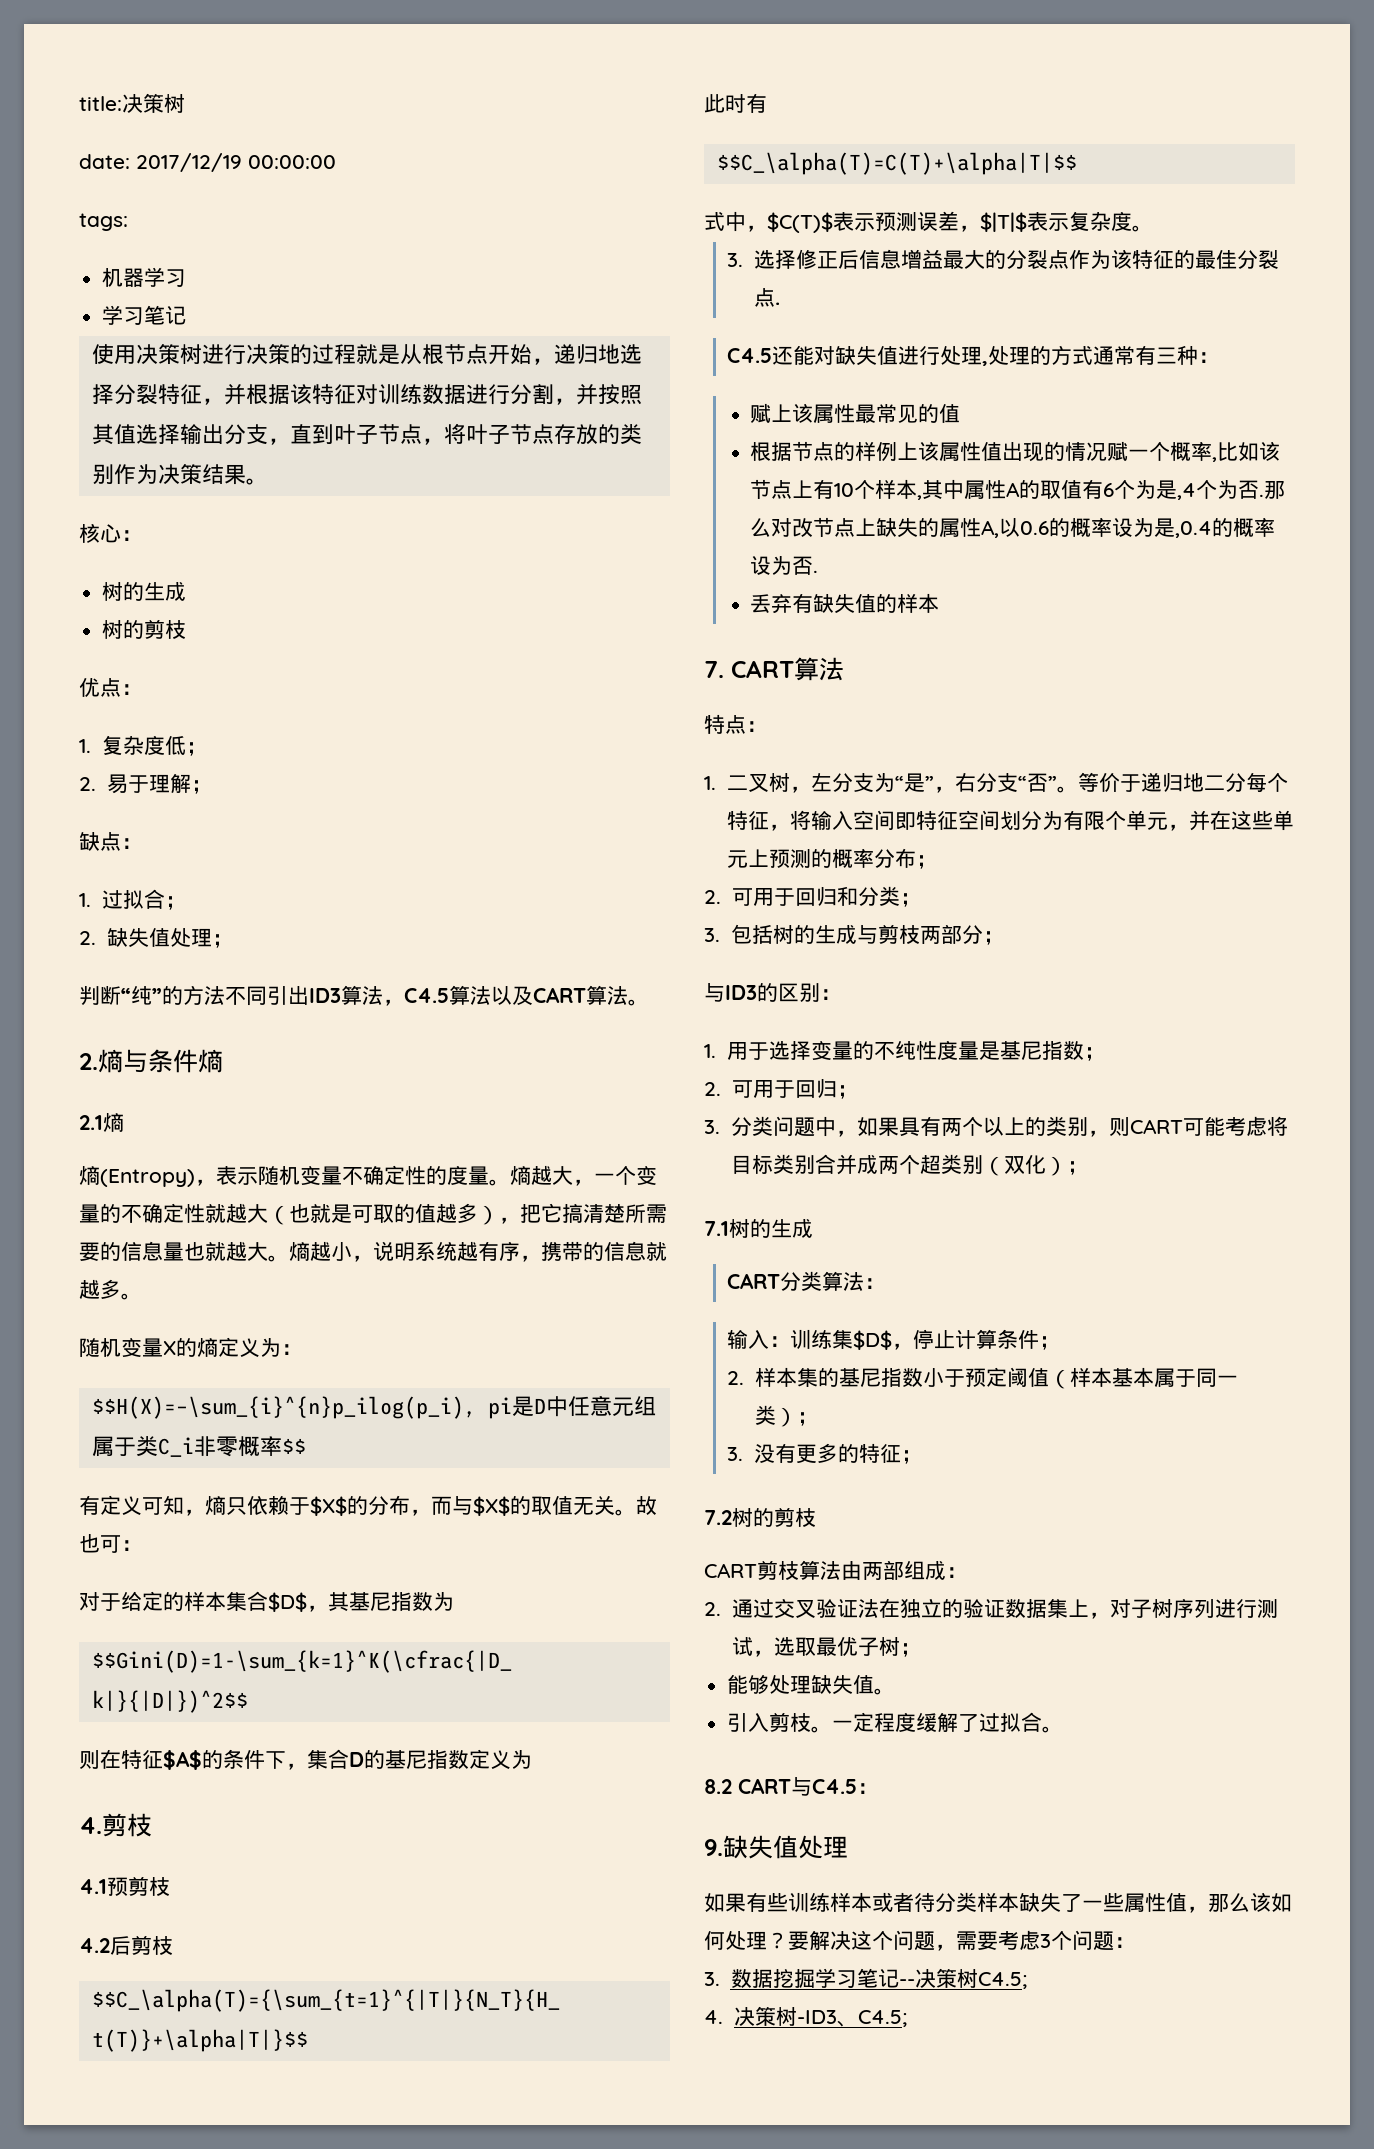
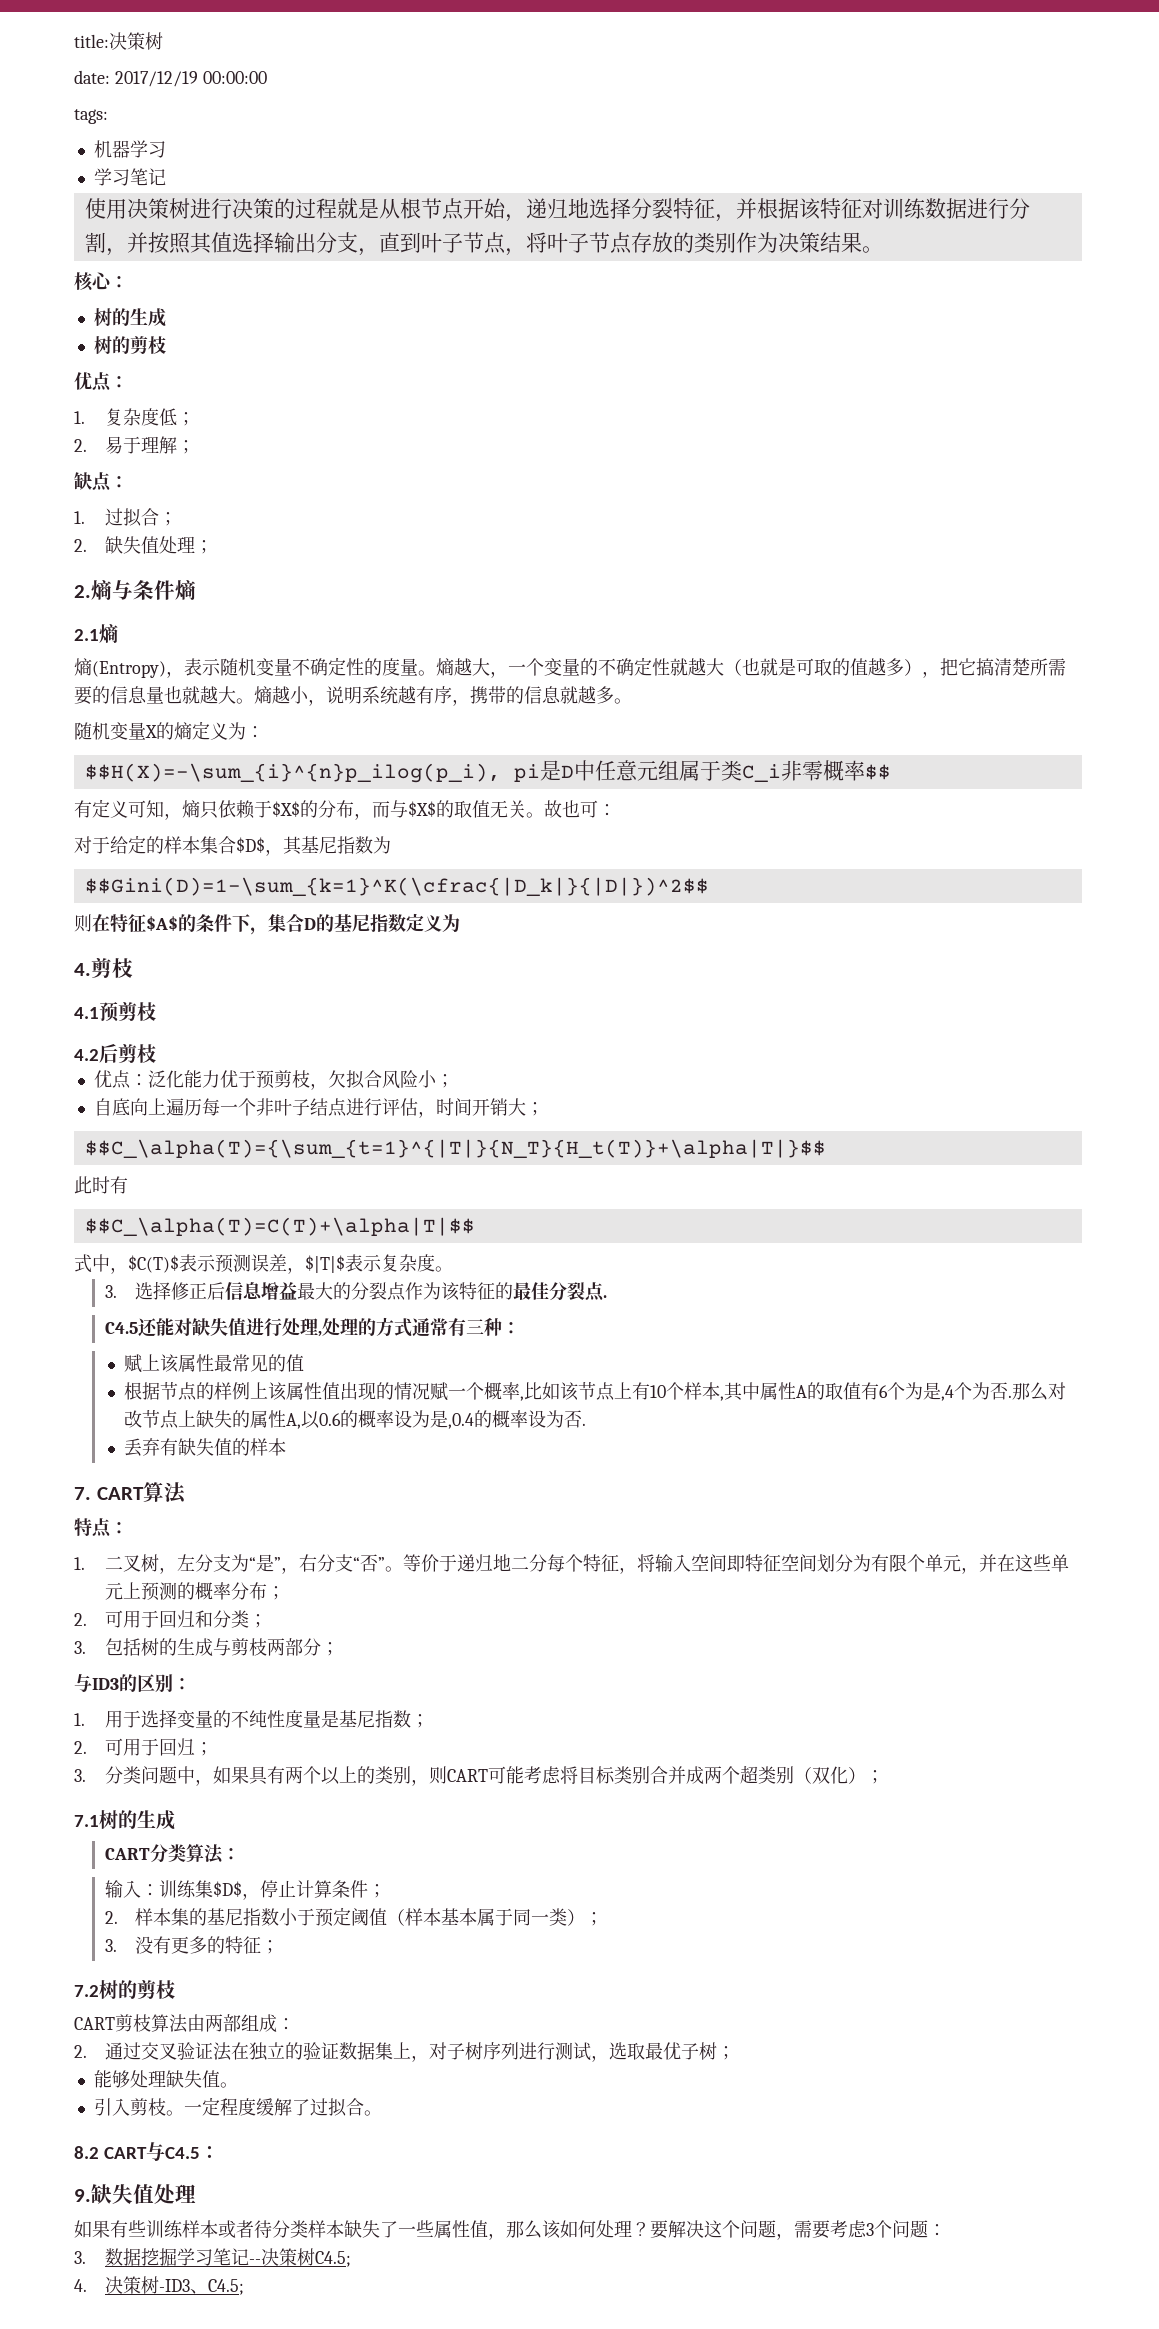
- 判断“纯”的方法不同引出ID3算法，C4.5算法以及CART算法。
+ 优点：泛化能力优于预剪枝，欠拟合风险小；
+ 自底向上遍历每一个非叶子结点进行评估，时间开销大；

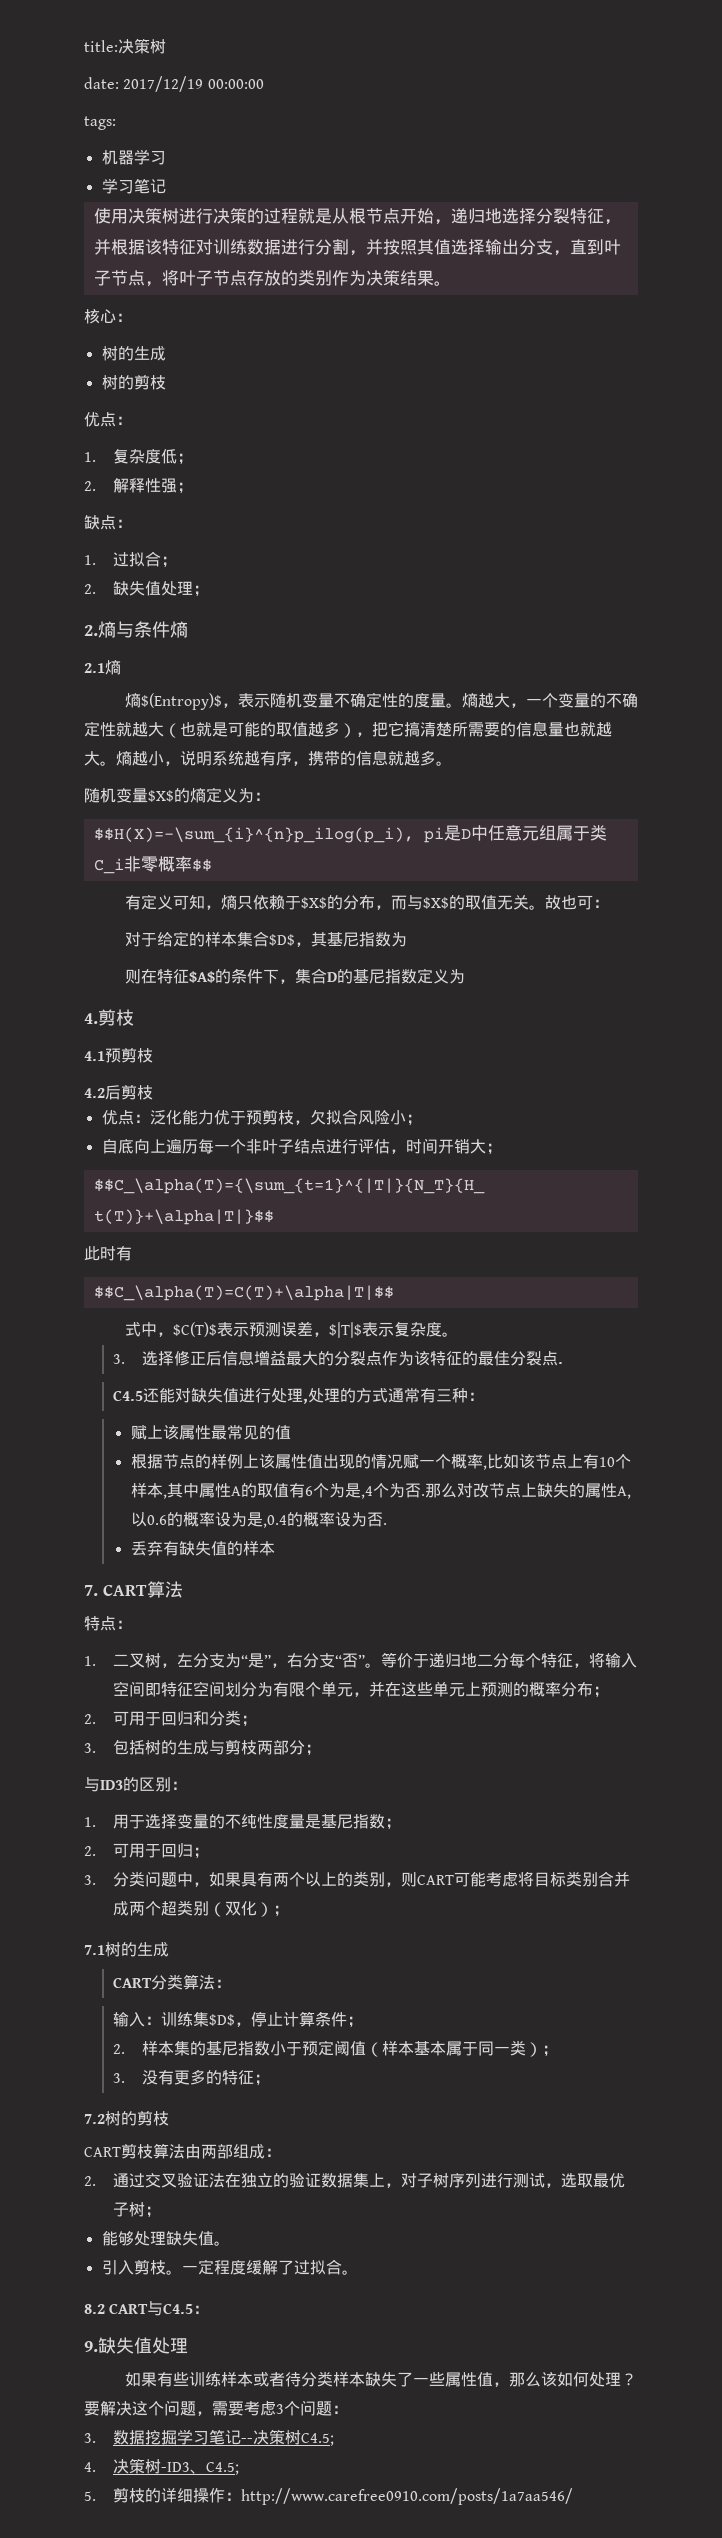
- 2.易于理解；
+ 2.解释性强；
- 熵(Entropy)，表示随机变量不确定性的度量。
+ 熵$(Entropy)$，表示随机变量不确定性的度量。
- 熵越大，一个变量的不确定性就越大（也就是可取的值越多），把它搞清楚所需要的信息量也就越大。
+ 熵越大，一个变量的不确定性就越大（也就是可能的取值越多），把它搞清楚所需要的信息量也就越大。
- 随机变量X的熵定义为：
+ 随机变量$X$的熵定义为：
- $$Gini(D)=1-\sum_{k=1}^K(\cfrac{|D_k|}{|D|})^2$$
+ 5.剪枝的详细操作：http://www.carefree0910.com/posts/1a7aa546/

